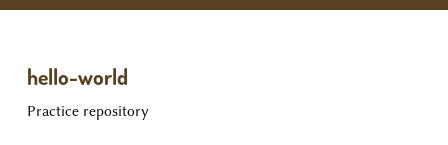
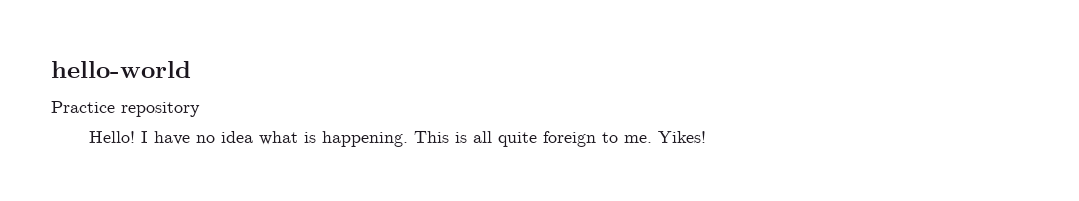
+ Hello! I have no idea what is happening. This is all quite foreign to me. Yikes!

